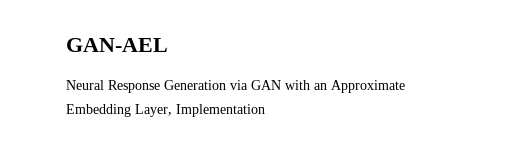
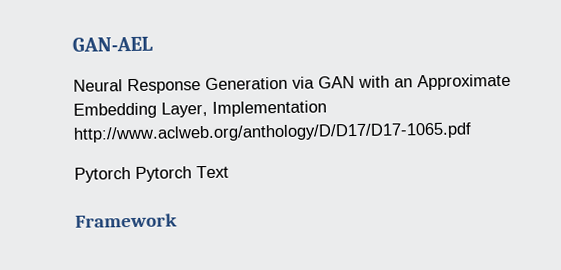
- Neural Response Generation via GAN with an Approximate Embedding Layer, Implementation
+ Neural Response Generation via GAN with an Approximate Embedding Layer, Implementation http://www.aclweb.org/anthology/D/D17/D17-1065.pdf
+ Pytorch Pytorch Text
+ Framework

